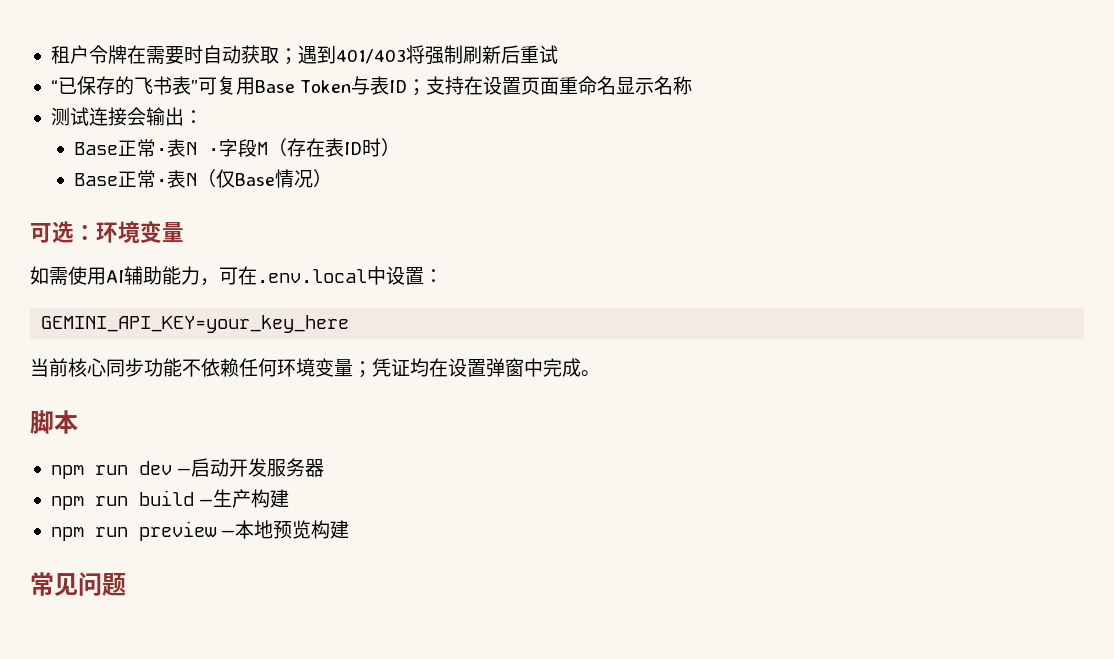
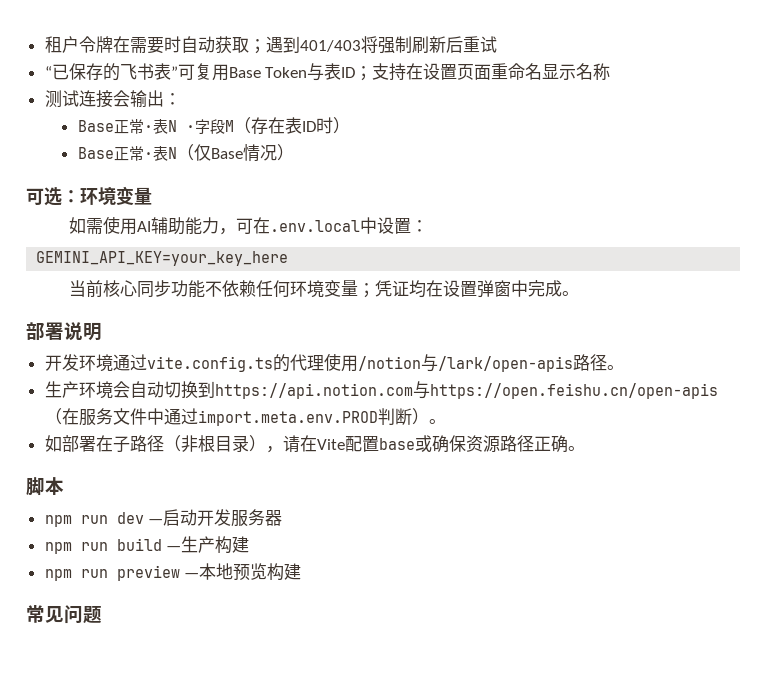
+ 部署说明
+ 开发环境通过vite.config.ts的代理使用/notion与/lark/open-apis路径。
+ 生产环境会自动切换到https://api.notion.com与https://open.feishu.cn/open-apis（在服务文件中通过import.meta.env.PROD判断）。
+ 如部署在子路径（非根目录），请在Vite配置base或确保资源路径正确。

